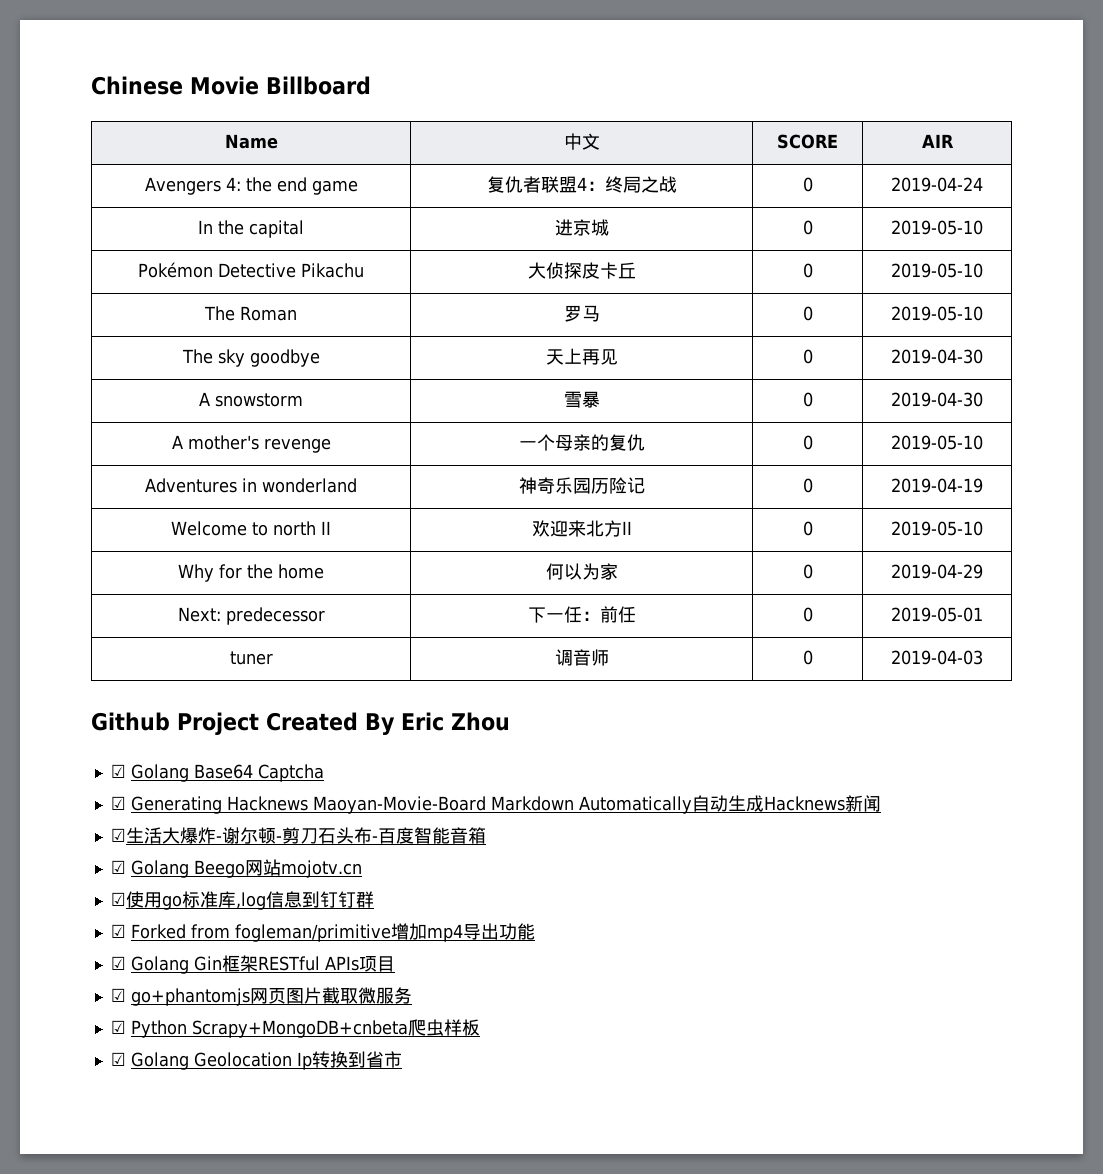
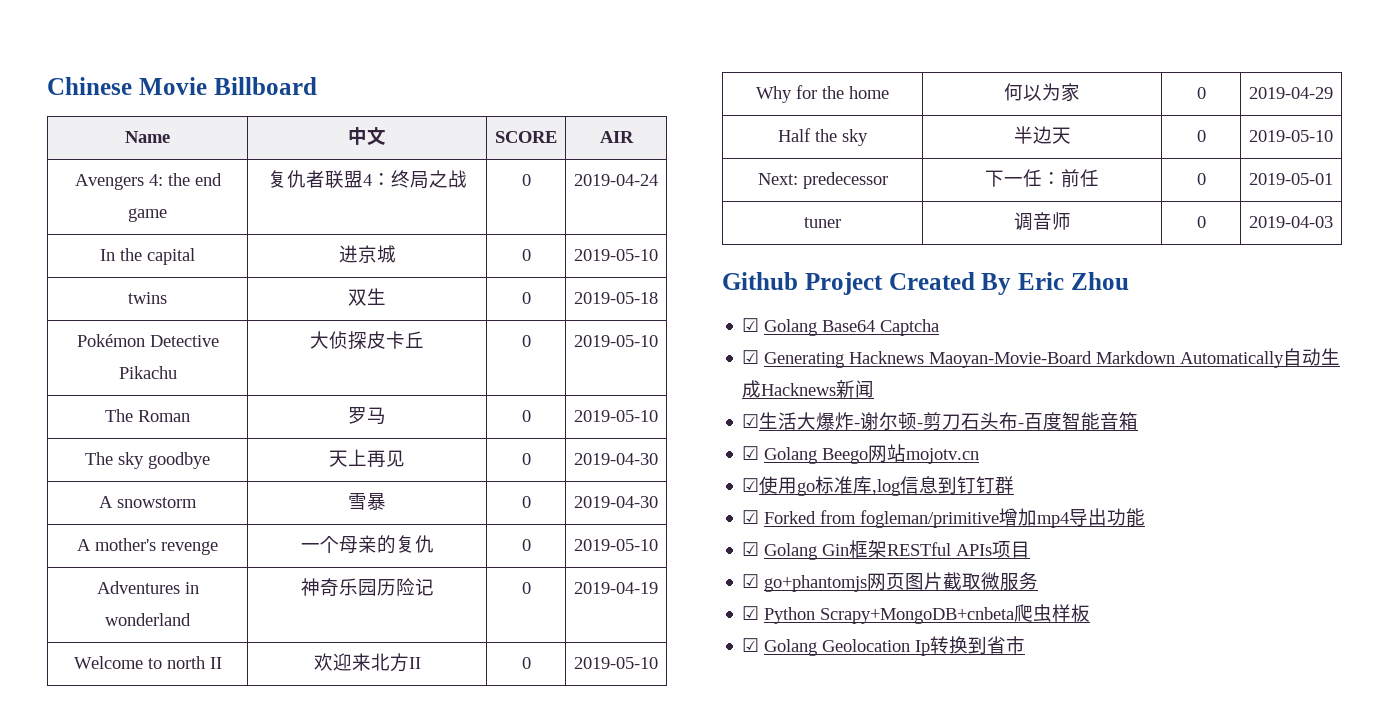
+ twins | 双生 | 0 | 2019-05-18
+ Half the sky | 半边天 | 0 | 2019-05-10

